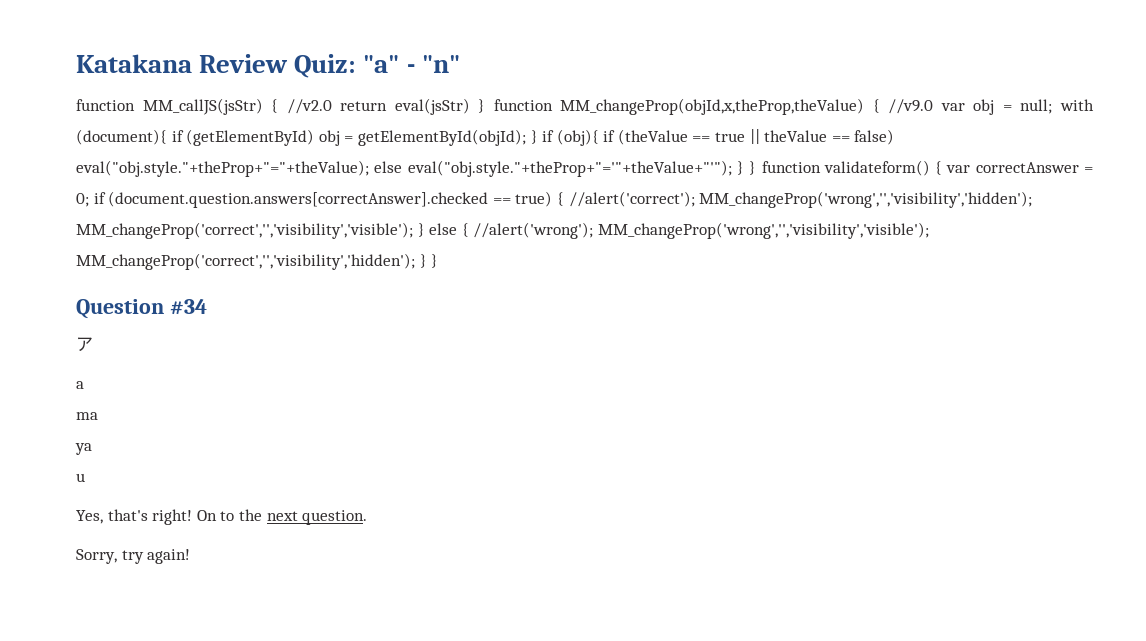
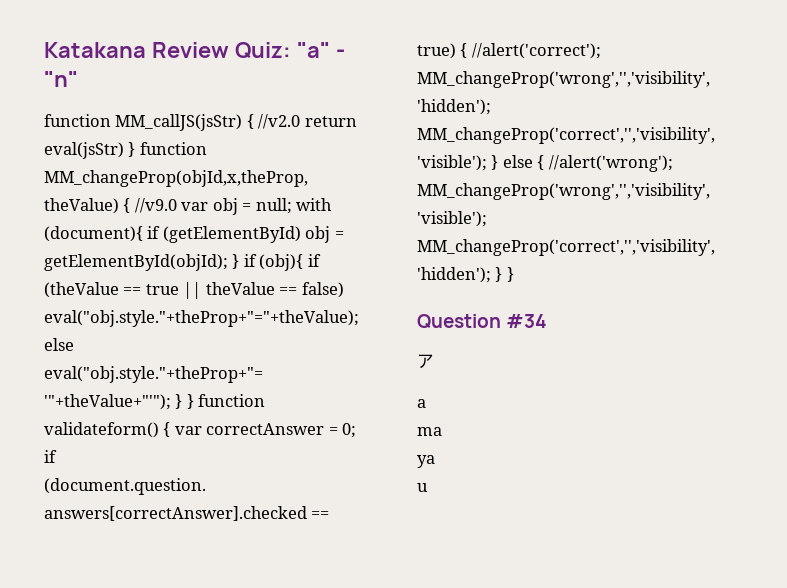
- Yes, that's right! On to the next question.
- Sorry, try again!

